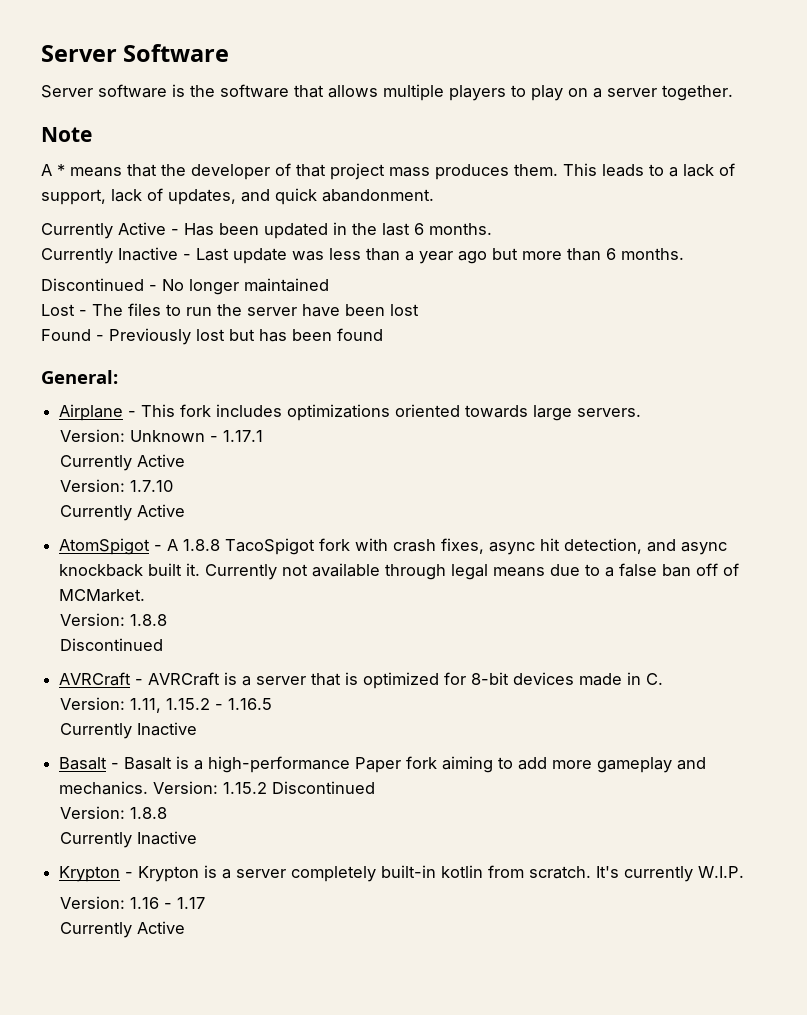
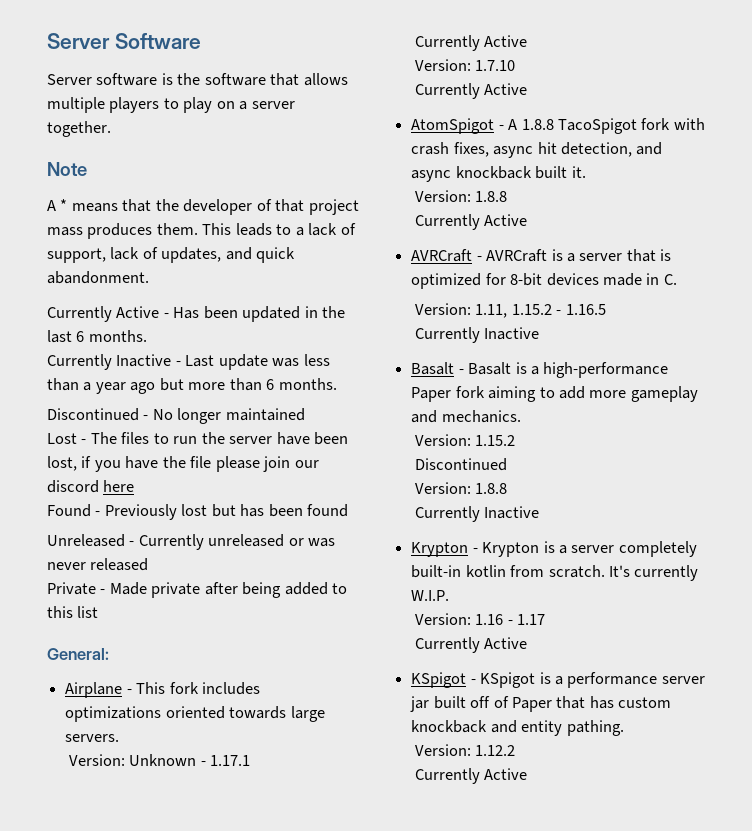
- Lost - The files to run the server have been lost
+ Lost - The files to run the server have been lost, if you have the file please join our discord here
+ Unreleased - Currently unreleased or was never released
+ Private - Made private after being added to this list
- AtomSpigot - A 1.8.8 TacoSpigot fork with crash fixes, async hit detection, and async knockback built it. Currently not available through legal means due to a false ban off of MCMarket.
+ AtomSpigot - A 1.8.8 TacoSpigot fork with crash fixes, async hit detection, and async knockback built it.
  Version: 1.8.8
- Discontinued
+ Currently Active
- Basalt - Basalt is a high-performance Paper fork aiming to add more gameplay and mechanics. Version: 1.15.2 Discontinued
+ Basalt - Basalt is a high-performance Paper fork aiming to add more gameplay and mechanics.
+ Version: 1.15.2
+ Discontinued
+ KSpigot - KSpigot is a performance server jar built off of Paper that has custom knockback and entity pathing.
+ Version: 1.12.2
+ Currently Active

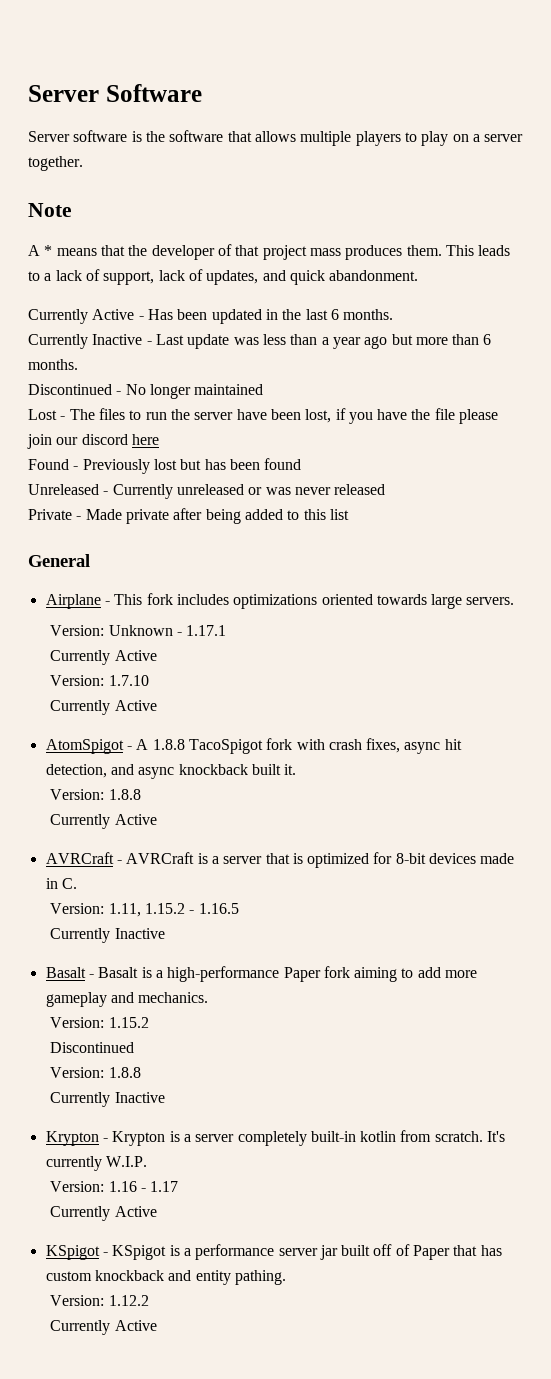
- General:
+ General

